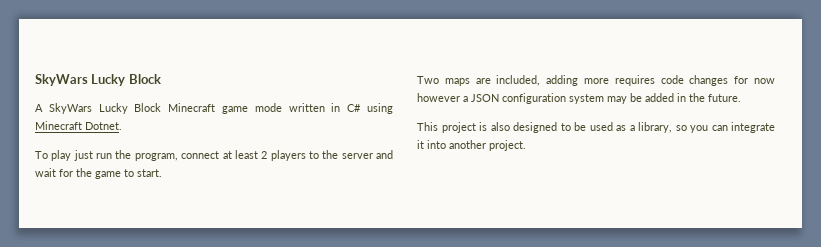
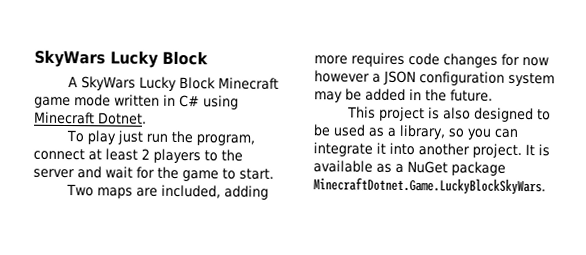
+ It is available as a NuGet package MinecraftDotnet.Game.LuckyBlockSkyWars.

